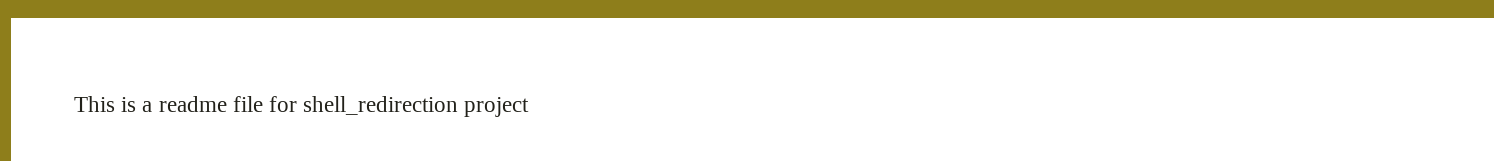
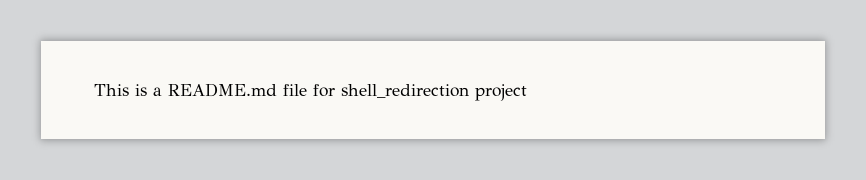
- This is a readme file for shell_redirection project
+ This is a README.md file for shell_redirection project

